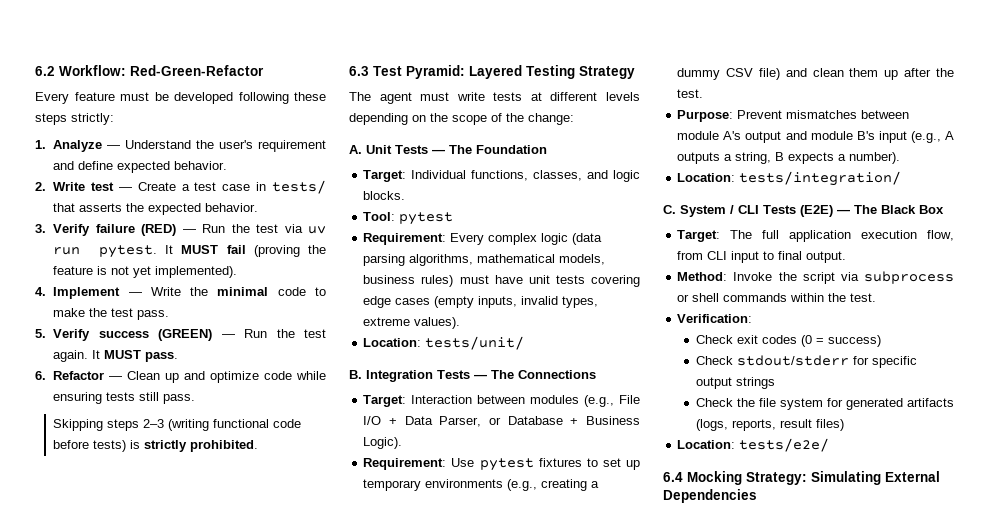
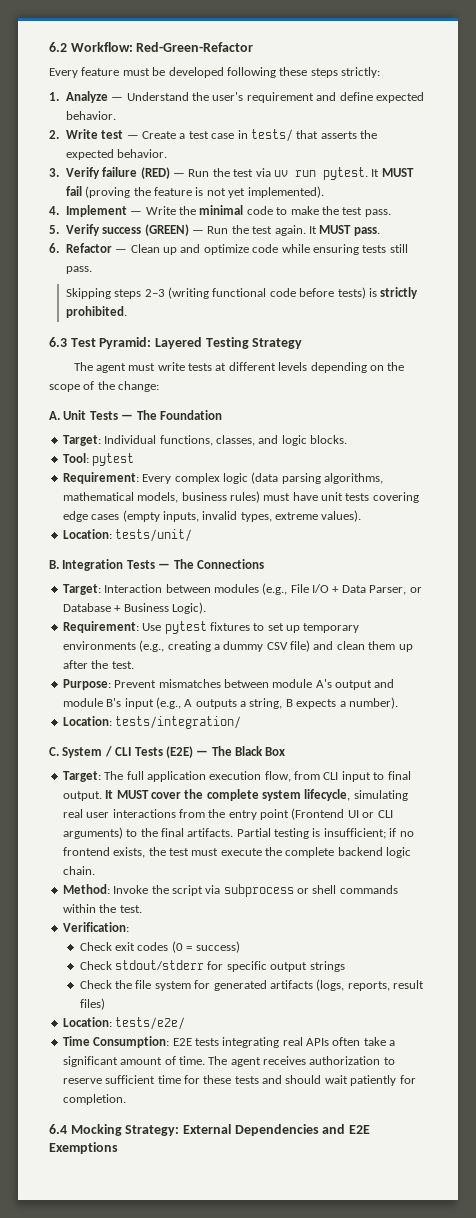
+ It MUST cover the complete system lifecycle, simulating real user interactions from the entry point (Frontend UI or CLI arguments) to the final artifacts. Partial testing is insufficient; if no frontend exists, the test must execute the complete backend logic chain.
+ Time Consumption: E2E tests integrating real APIs often take a significant amount of time. The agent receives authorization to reserve sufficient time for these tests and should wait patiently for completion.
- 6.4 Mocking Strategy: Simulating External Dependencies
+ 6.4 Mocking Strategy: External Dependencies and E2E Exemptions

